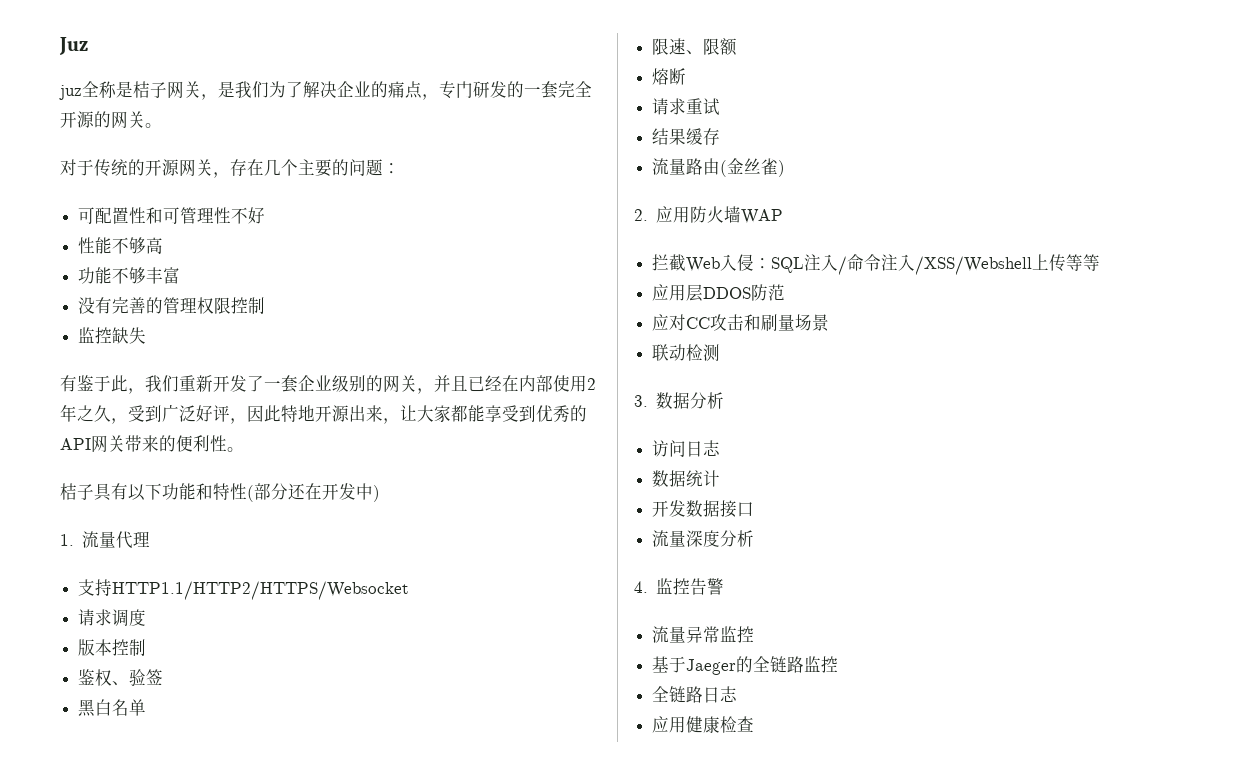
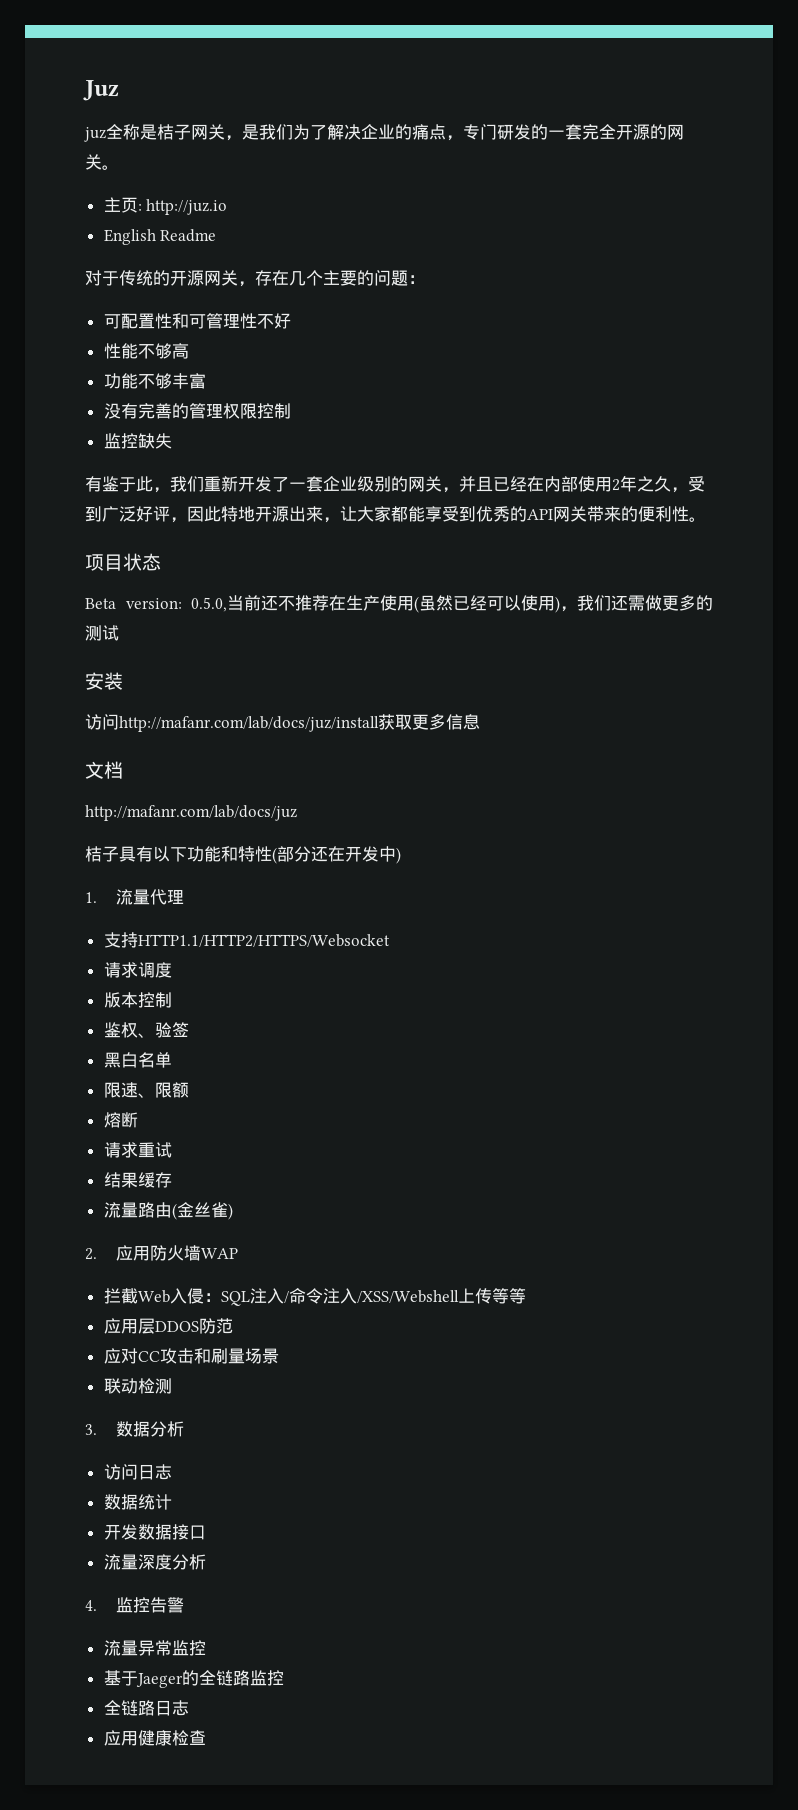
+ 主页: http://juz.io
+ English Readme
+ 项目状态
+ Beta version: 0.5.0,当前还不推荐在生产使用(虽然已经可以使用)，我们还需做更多的测试
+ 安装
+ 访问http://mafanr.com/lab/docs/juz/install获取更多信息
+ 文档
+ http://mafanr.com/lab/docs/juz

